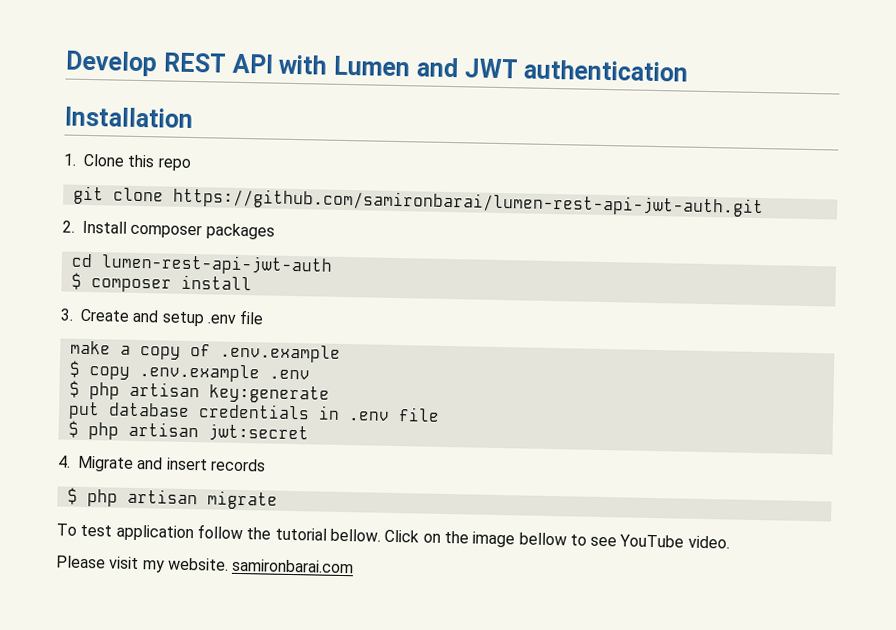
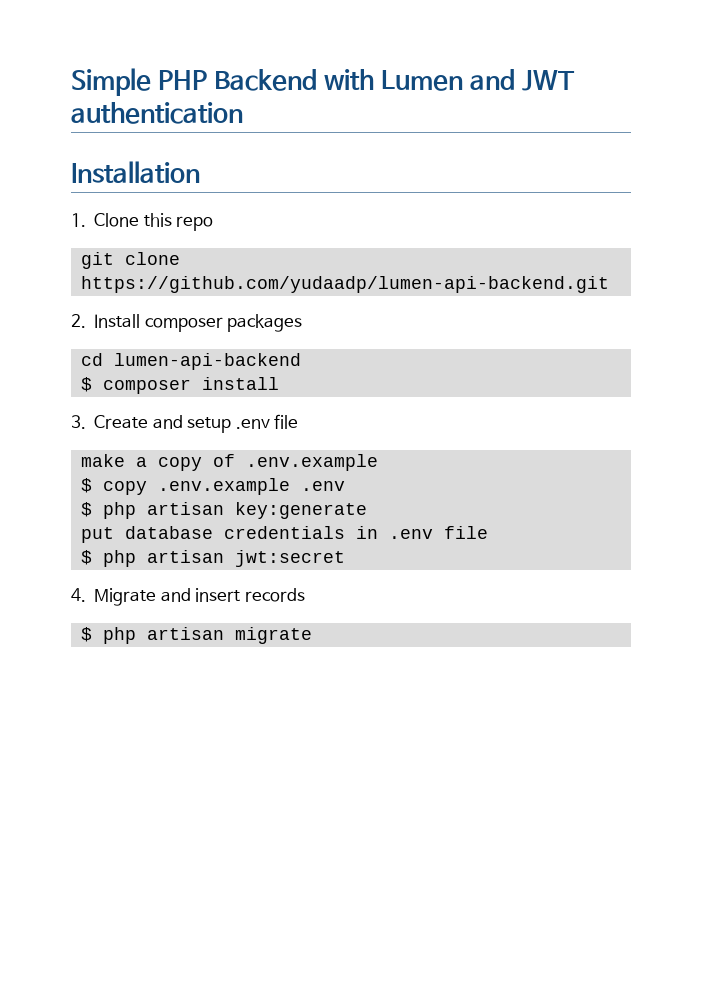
- Develop REST API with Lumen and JWT authentication
+ Simple PHP Backend with Lumen and JWT authentication
- git clone https://github.com/samironbarai/lumen-rest-api-jwt-auth.git
+ git clone https://github.com/yudaadp/lumen-api-backend.git
- cd lumen-rest-api-jwt-auth
+ cd lumen-api-backend
- To test application follow the tutorial bellow. Click on the image bellow to see YouTube video.
- Please visit my website. samironbarai.com

